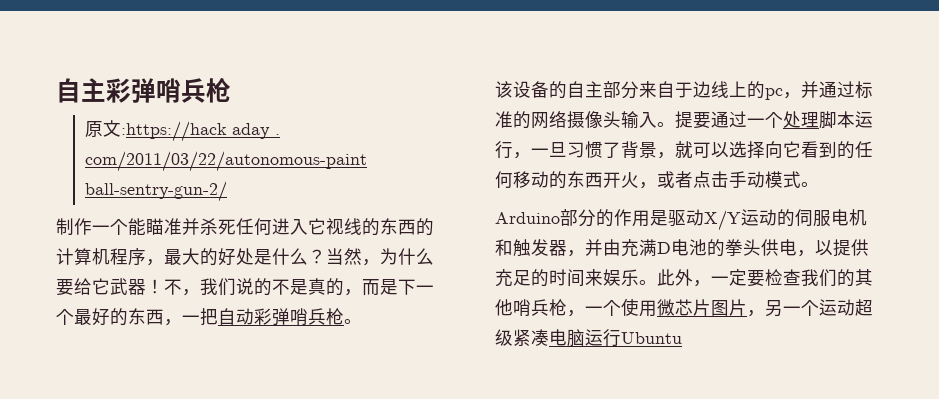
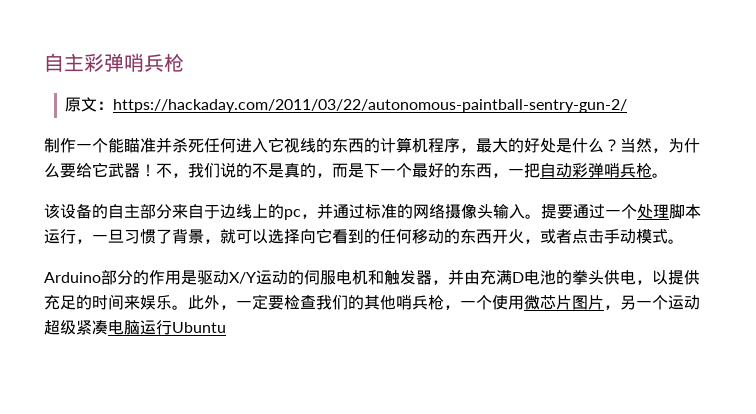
- 原文:https://hack aday . com/2011/03/22/autonomous-paint ball-sentry-gun-2/
+ 原文：https://hackaday.com/2011/03/22/autonomous-paintball-sentry-gun-2/

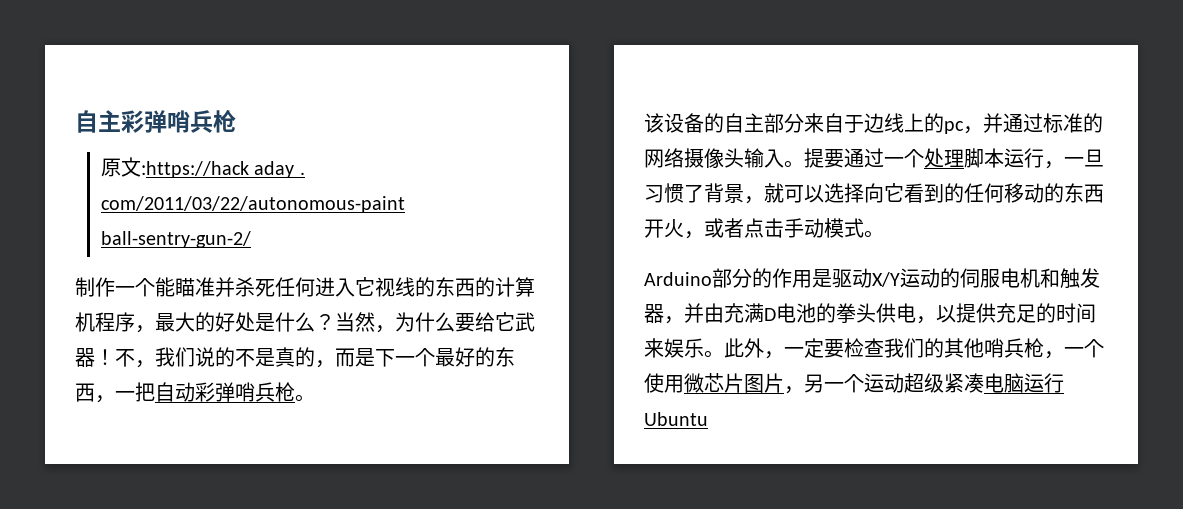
- 原文：https://hackaday.com/2011/03/22/autonomous-paintball-sentry-gun-2/
+ 原文:https://hack aday . com/2011/03/22/autonomous-paint ball-sentry-gun-2/

